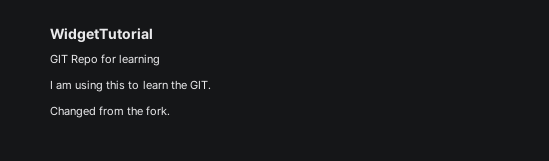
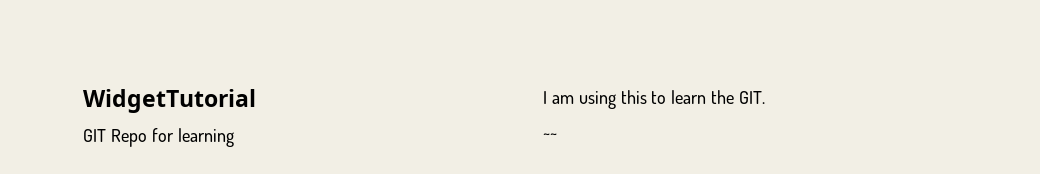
- Changed from the fork.
+ ~~

